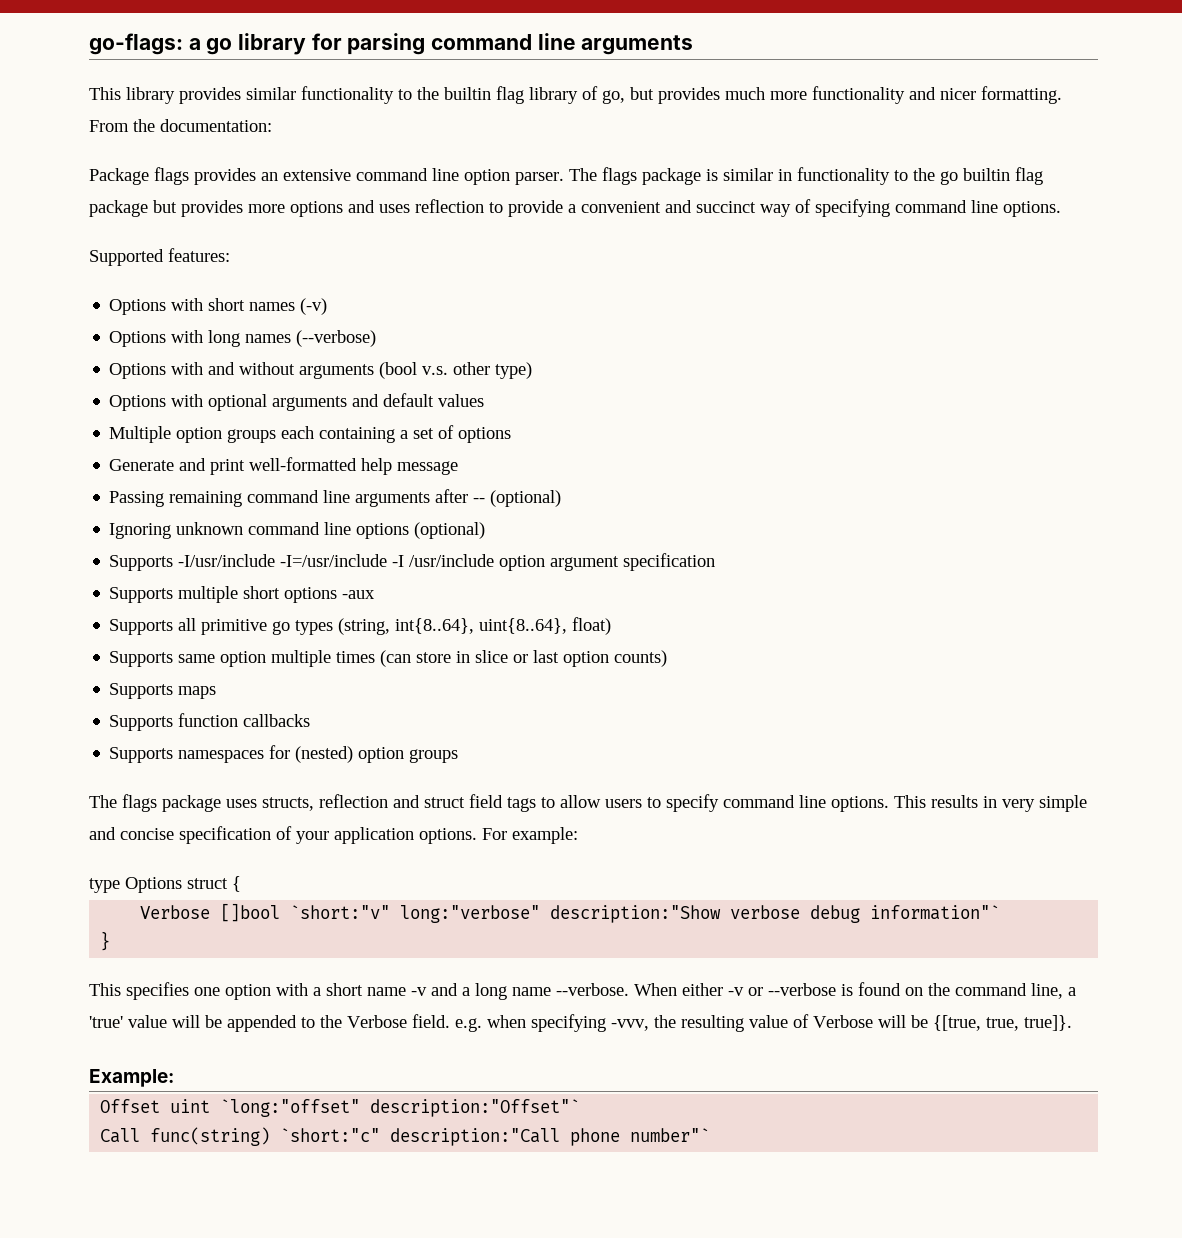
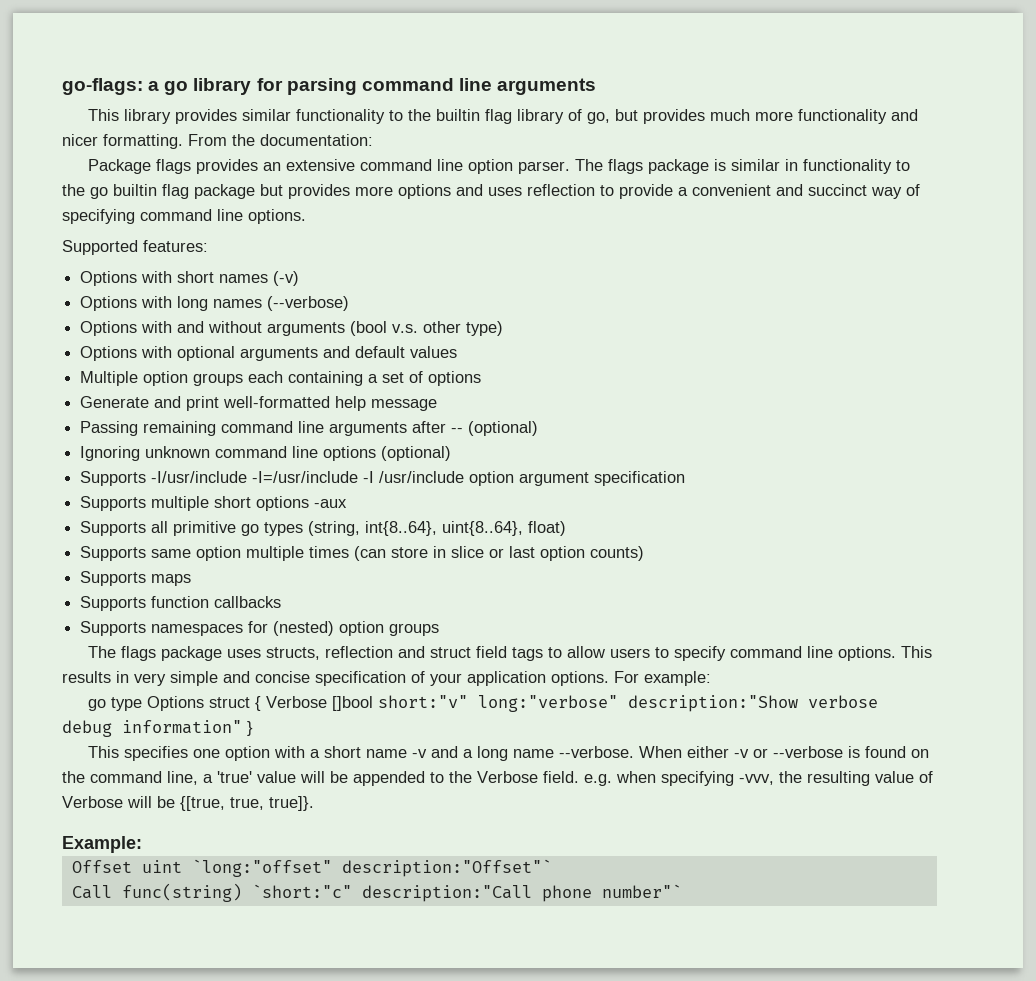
- type Options struct {
- Verbose []bool `short:"v" long:"verbose" description:"Show verbose debug information"`
- }
+ go type Options struct { Verbose []bool short:"v" long:"verbose" description:"Show verbose debug information" }

